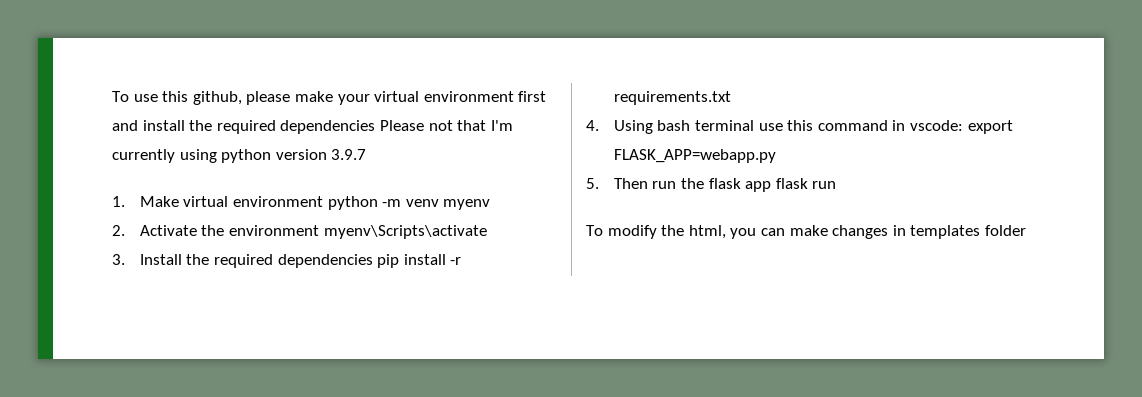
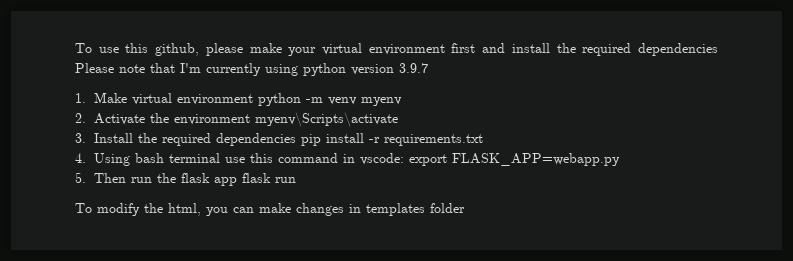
- To use this github, please make your virtual environment first and install the required dependencies Please not that I'm currently using python version 3.9.7
+ To use this github, please make your virtual environment first and install the required dependencies Please note that I'm currently using python version 3.9.7

